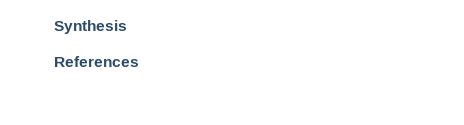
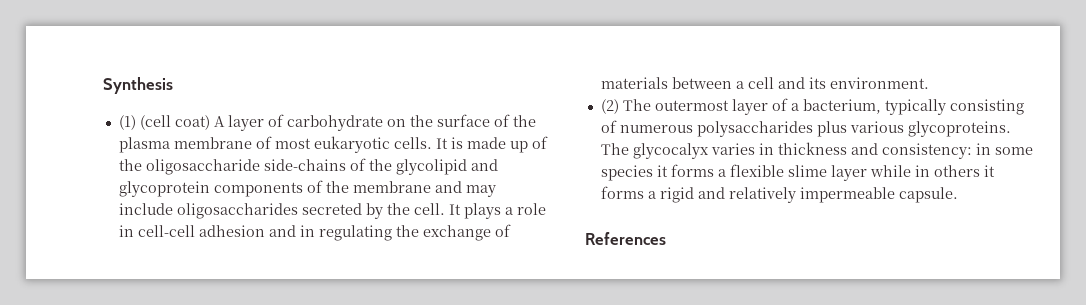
+ (1) (cell coat) A layer of carbohydrate on the surface of the plasma membrane of most eukaryotic cells. It is made up of the oligosaccharide side-chains of the glycolipid and glycoprotein components of the membrane and may include oligosaccharides secreted by the cell. It plays a role in cell-cell adhesion and in regulating the exchange of materials between a cell and its environment.
+ (2) The outermost layer of a bacterium, typically consisting of numerous polysaccharides plus various glycoproteins. The glycocalyx varies in thickness and consistency: in some species it forms a flexible slime layer while in others it forms a rigid and relatively impermeable capsule.

